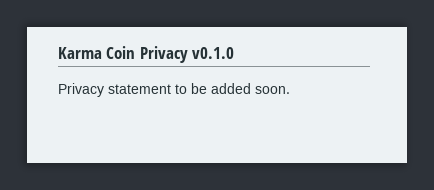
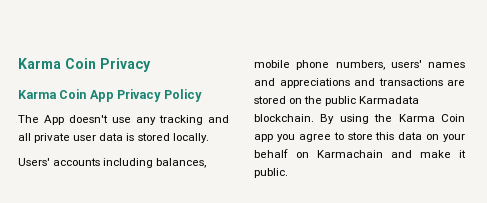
- Karma Coin Privacy v0.1.0
- Privacy statement to be added soon.
+ Karma Coin Privacy
+ Karma Coin App Privacy Policy
+ The App doesn't use any tracking and all private user data is stored locally.
+ Users' accounts including balances, mobile phone numbers, users' names and appreciations and transactions are stored on the public Karmadata blockchain. By using the Karma Coin app you agree to store this data on your behalf on Karmachain and make it public.

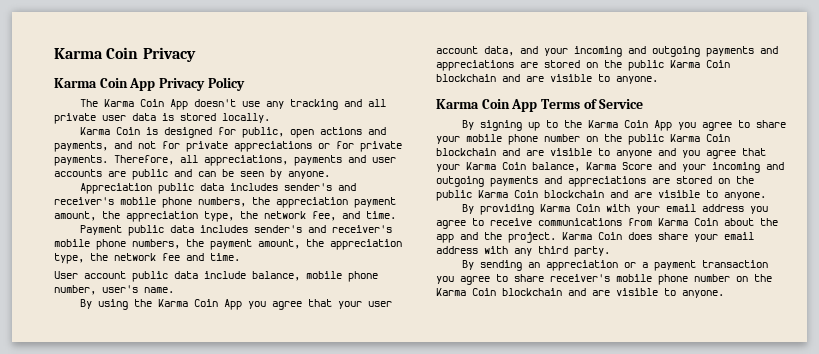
- The App doesn't use any tracking and all private user data is stored locally.
+ The Karma Coin App doesn't use any tracking and all private user data is stored locally.
- Users' accounts including balances, mobile phone numbers, users' names and appreciations and transactions are stored on the public Karmadata blockchain. By using the Karma Coin app you agree to store this data on your behalf on Karmachain and make it public.
+ Karma Coin is designed for public, open actions and payments, and not for private appreciations or for private payments. Therefore, all appreciations, payments and user accounts are public and can be seen by anyone.
+ Appreciation public data includes sender's and receiver's mobile phone numbers, the appreciation payment amount, the appreciation type, the network fee, and time.
+ Payment public data includes sender's and receiver's mobile phone numbers, the payment amount, the appreciation type, the network fee and time.
+ User account public data include balance, mobile phone number, user's name.
+ By using the Karma Coin App you agree that your user account data, and your incoming and outgoing payments and appreciations are stored on the public Karma Coin blockchain and are visible to anyone.
+ Karma Coin App Terms of Service
+ By signing up to the Karma Coin App you agree to share your mobile phone number on the public Karma Coin blockchain and are visible to anyone and you agree that your Karma Coin balance, Karma Score and your incoming and outgoing payments and appreciations are stored on the public Karma Coin blockchain and are visible to anyone.
+ By providing Karma Coin with your email address you agree to receive communications from Karma Coin about the app and the project. Karma Coin does share your email address with any third party.
+ By sending an appreciation or a payment transaction you agree to share receiver's mobile phone number on the Karma Coin blockchain and are visible to anyone.

